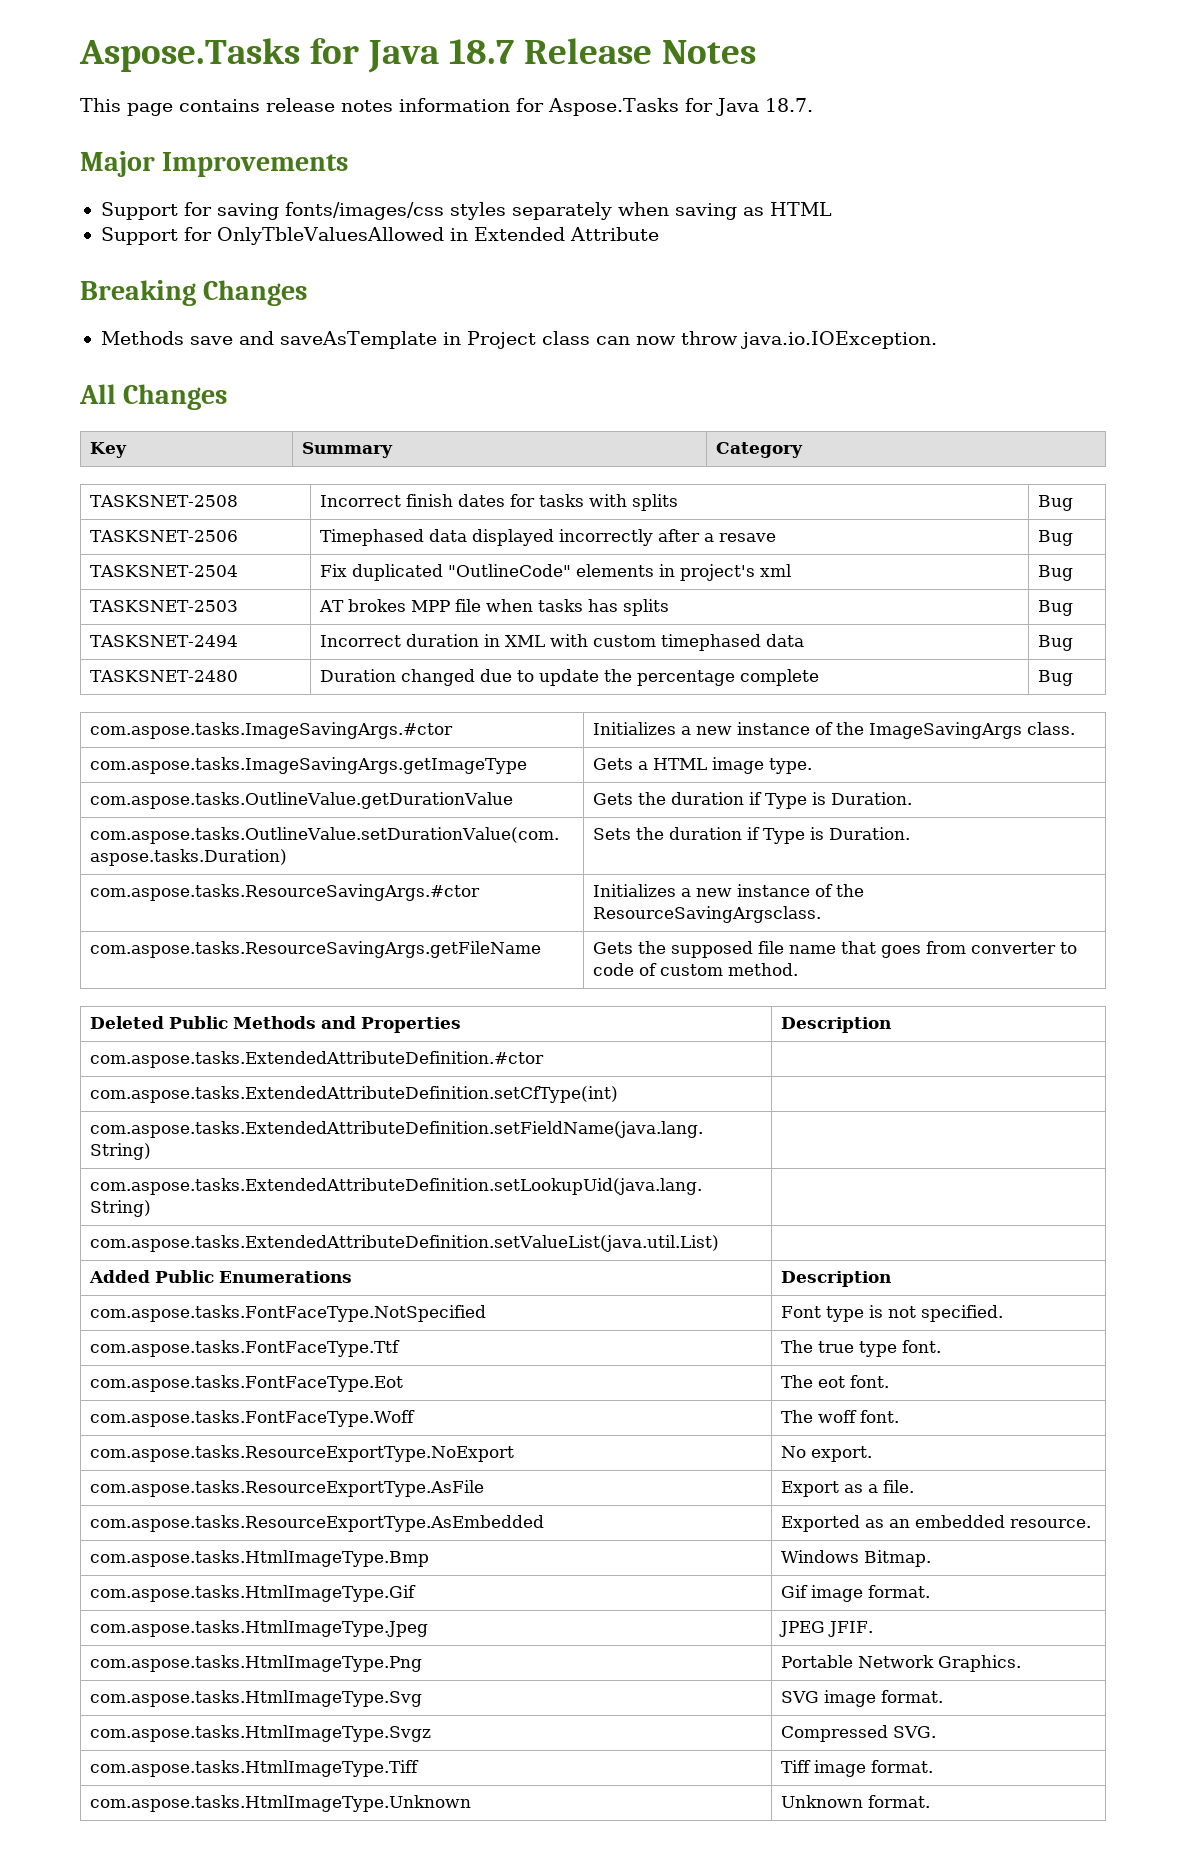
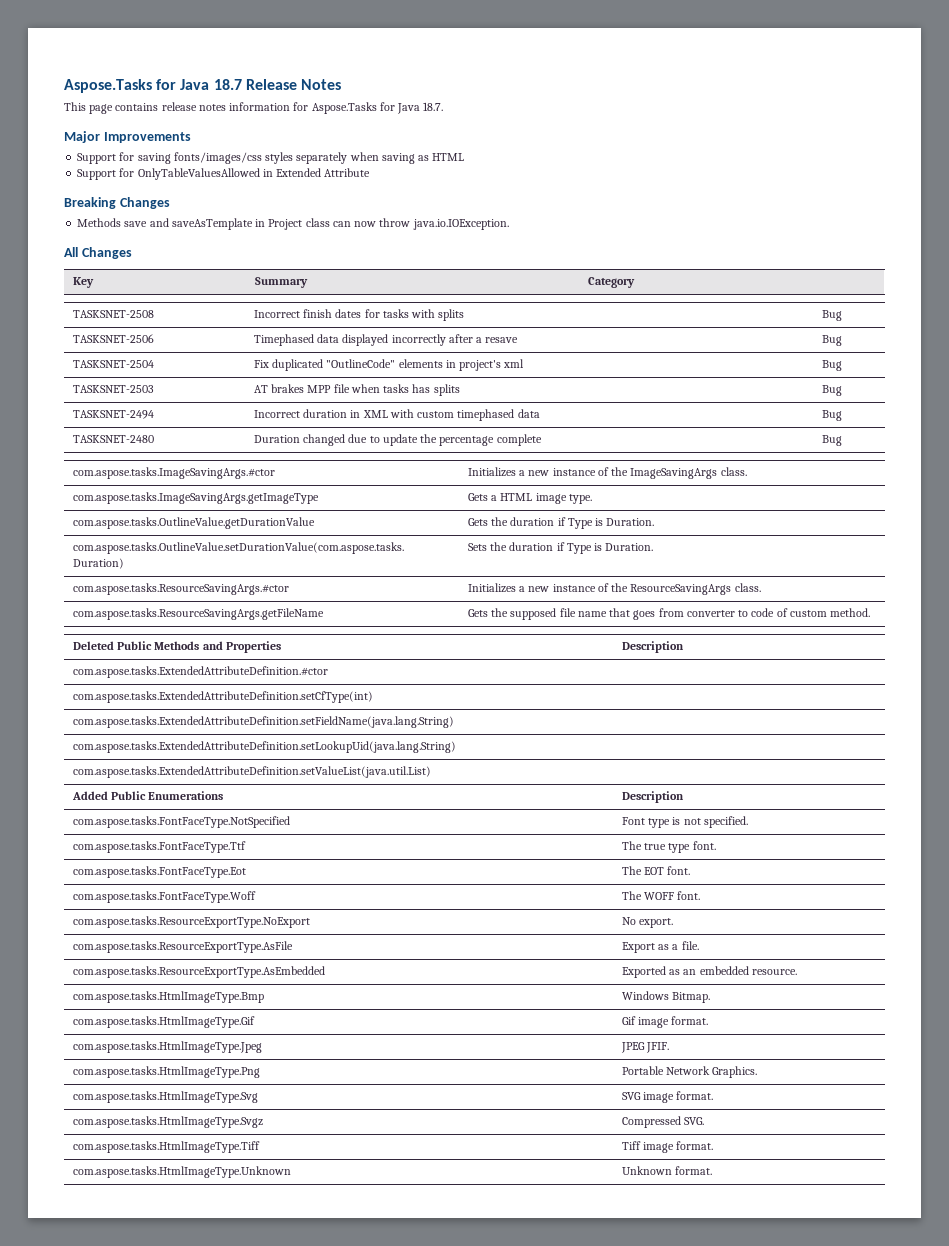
- Support for OnlyTbleValuesAllowed in Extended Attribute
+ Support for OnlyTableValuesAllowed in Extended Attribute
- TASKSNET-2503 | AT brokes MPP file when tasks has splits | Bug
+ TASKSNET-2503 | AT brakes MPP file when tasks has splits | Bug
- com.aspose.tasks.ResourceSavingArgs.#ctor | Initializes a new instance of the ResourceSavingArgsclass.
+ com.aspose.tasks.ResourceSavingArgs.#ctor | Initializes a new instance of the ResourceSavingArgs class.
- com.aspose.tasks.FontFaceType.Eot | The eot font.
+ com.aspose.tasks.FontFaceType.Eot | The EOT font.
- com.aspose.tasks.FontFaceType.Woff | The woff font.
+ com.aspose.tasks.FontFaceType.Woff | The WOFF font.

